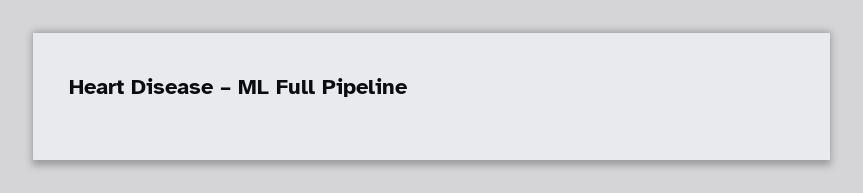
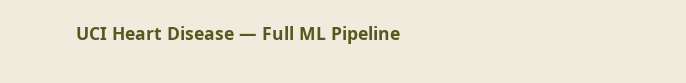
- Heart Disease – ML Full Pipeline
+ UCI Heart Disease — Full ML Pipeline

